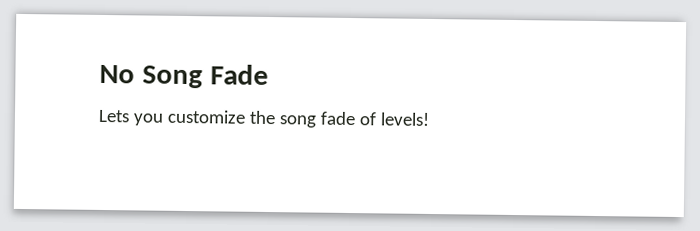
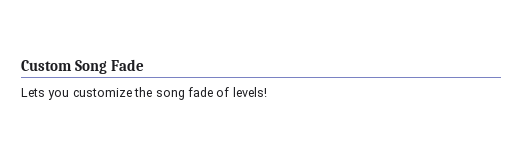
- No Song Fade
+ Custom Song Fade

